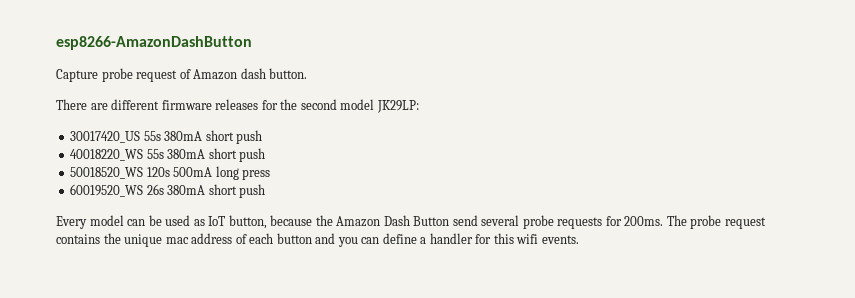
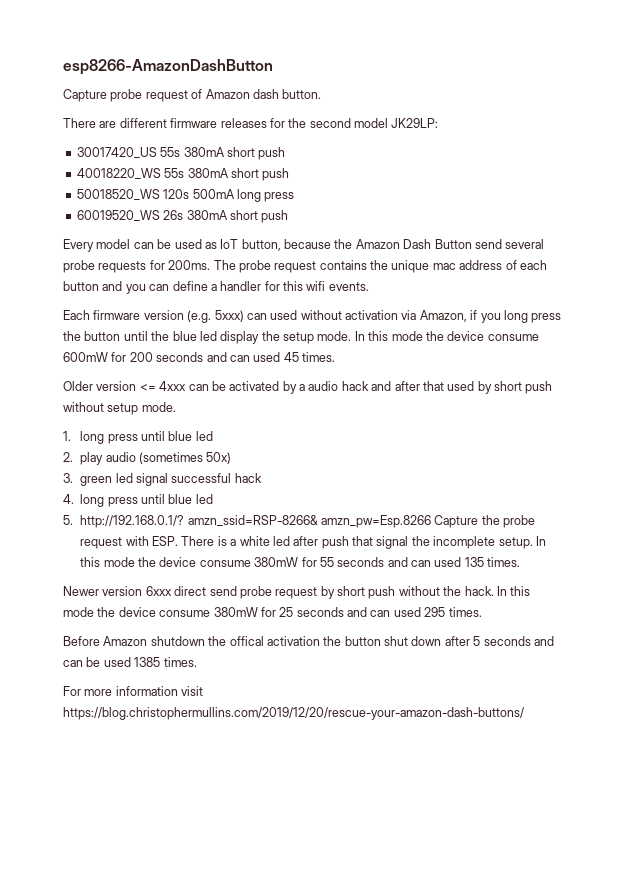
+ Each firmware version (e.g. 5xxx) can used without activation via Amazon, if you long press the button until the blue led display the setup mode. In this mode the device consume 600mW for 200 seconds and can used 45 times.
+ Older version <= 4xxx can be activated by a audio hack and after that used by short push without setup mode.
+ 1. long press until blue led
+ 2. play audio (sometimes 50x)
+ 3. green led signal successful hack
+ 4. long press until blue led
+ 5. http://192.168.0.1/? amzn_ssid=RSP-8266& amzn_pw=Esp.8266 Capture the probe request with ESP. There is a white led after push that signal the incomplete setup. In this mode the device consume 380mW for 55 seconds and can used 135 times.
+ Newer version 6xxx direct send probe request by short push without the hack. In this mode the device consume 380mW for 25 seconds and can used 295 times.
+ Before Amazon shutdown the offical activation the button shut down after 5 seconds and can be used 1385 times.
+ For more information visit https://blog.christophermullins.com/2019/12/20/rescue-your-amazon-dash-buttons/

